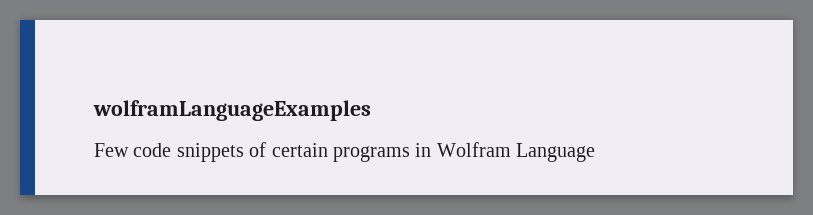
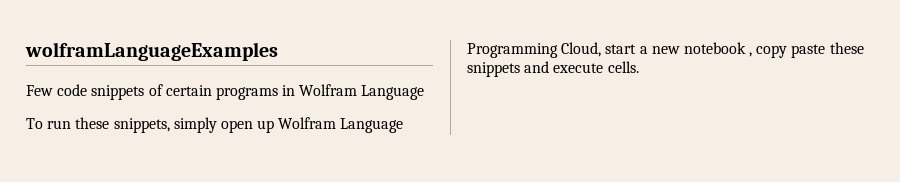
+ To run these snippets, simply open up Wolfram Language Programming Cloud, start a new notebook , copy paste these snippets and execute cells.

